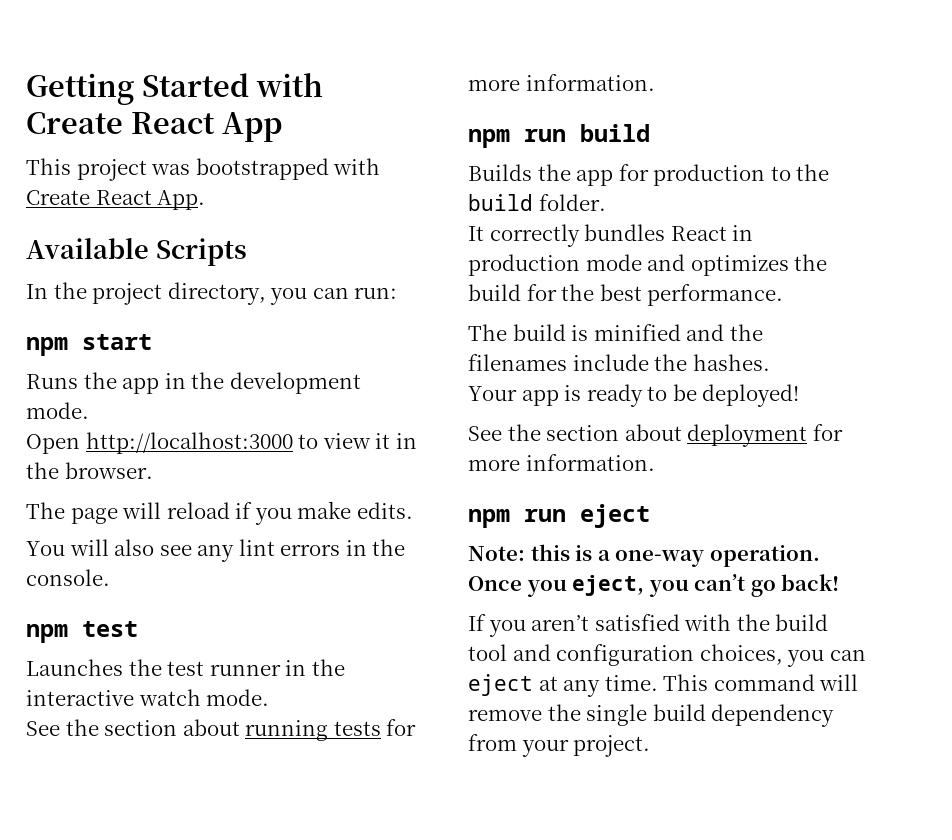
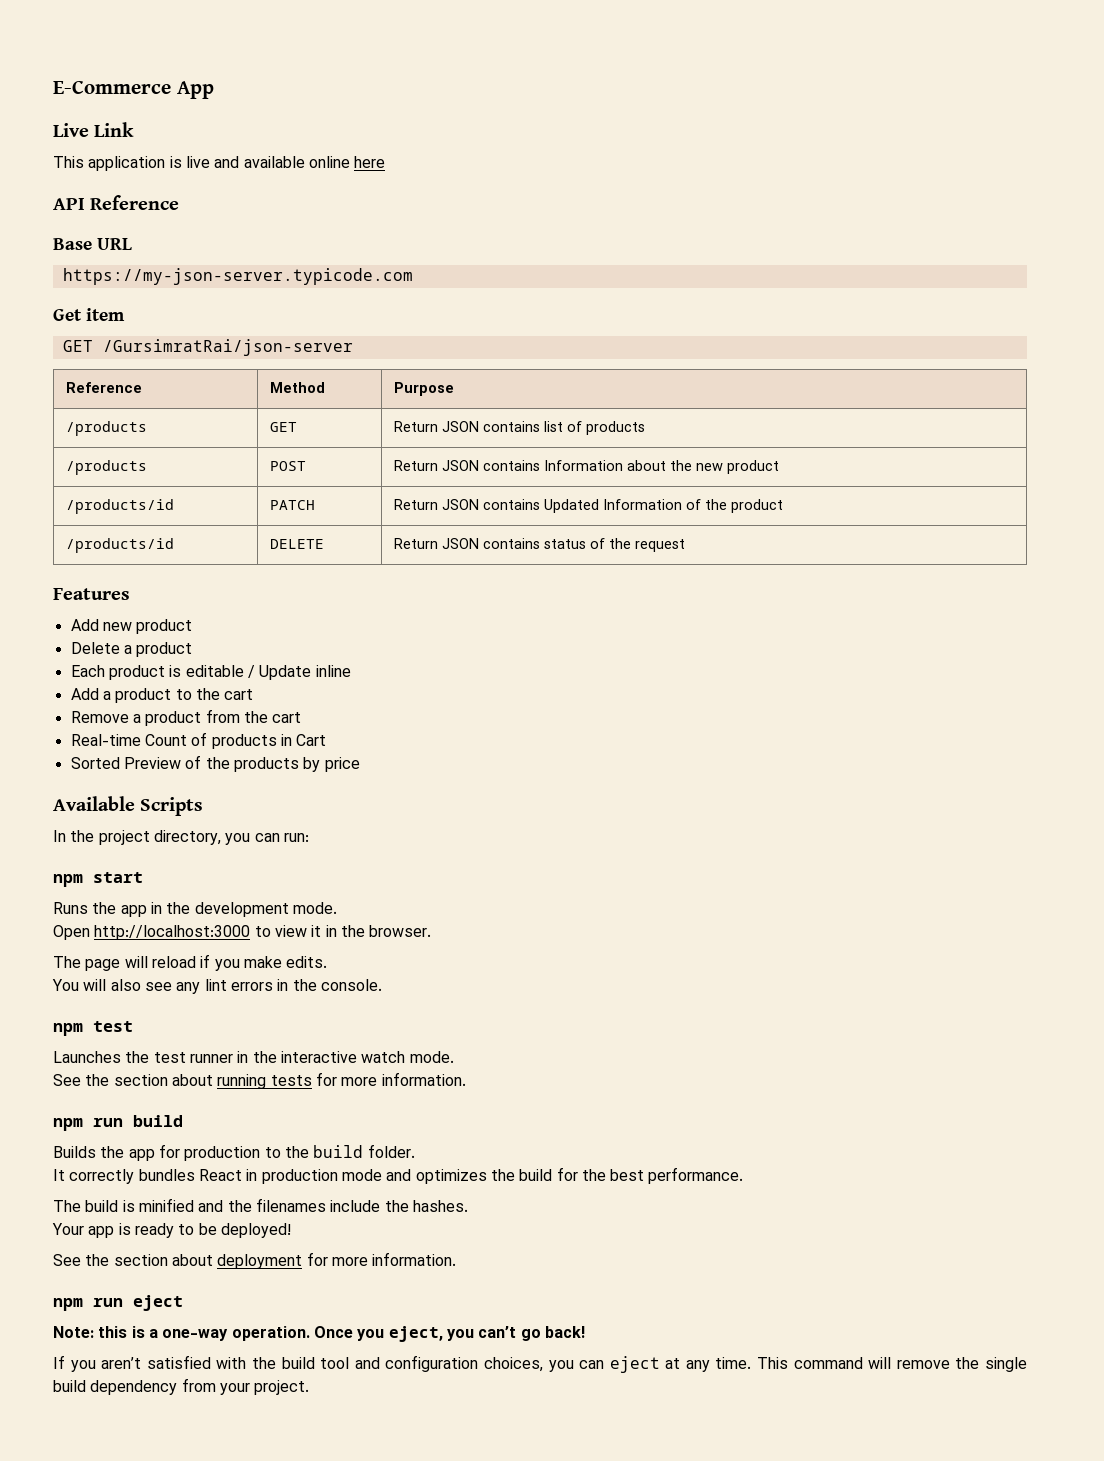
- Getting Started with Create React App
+ E-Commerce App
- This project was bootstrapped with Create React App.
+ Live Link
+ This application is live and available online here
+ API Reference
+ Base URL
+ https://my-json-server.typicode.com
+ Get item
+ GET /GursimratRai/json-server
+ Reference | Method | Purpose
+ /products | GET | Return JSON contains list of products
+ /products | POST | Return JSON contains Information about the new product
+ /products/id | PATCH | Return JSON contains Updated Information of the product
+ /products/id | DELETE | Return JSON contains status of the request
+ Features
+ Add new product
+ Delete a product
+ Each product is editable / Update inline
+ Add a product to the cart
+ Remove a product from the cart
+ Real-time Count of products in Cart
+ Sorted Preview of the products by price

